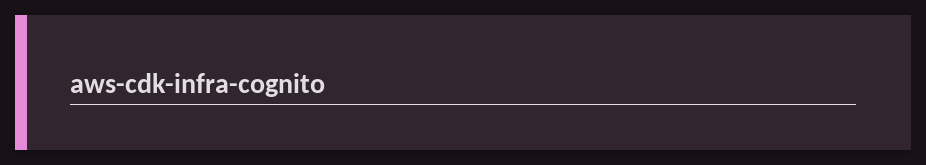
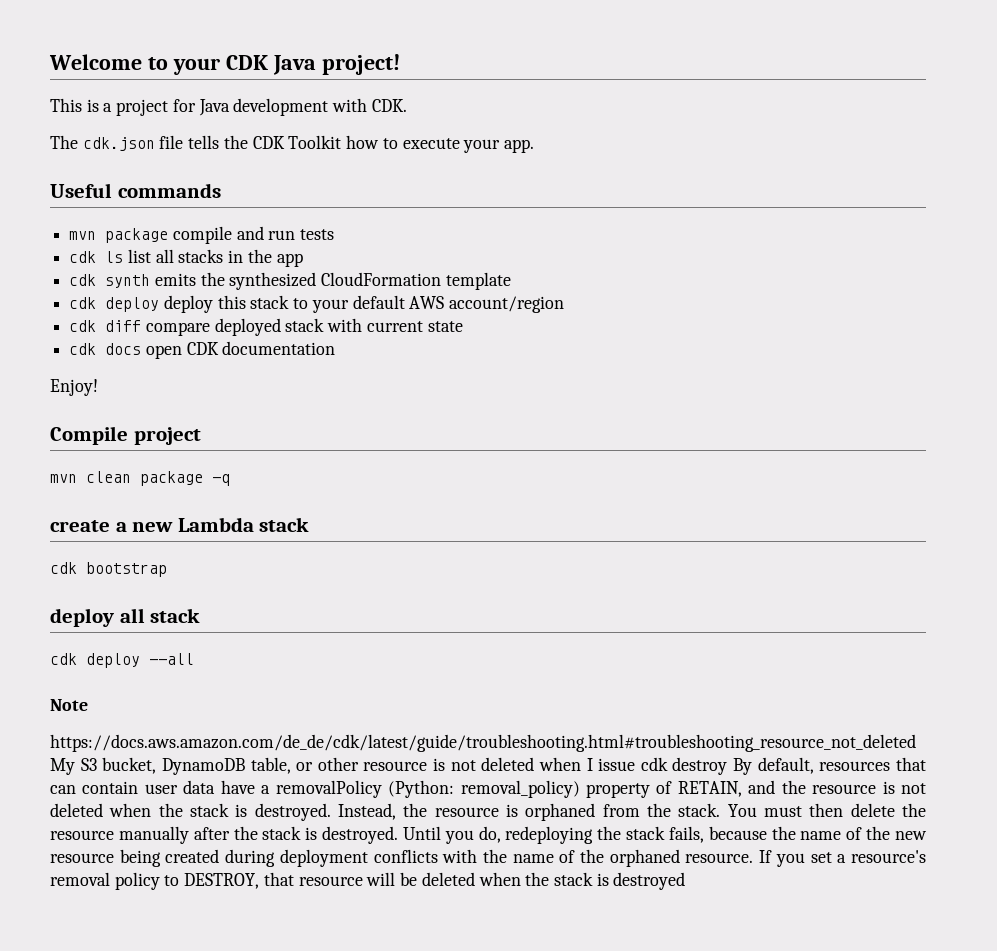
- aws-cdk-infra-cognito
+ Welcome to your CDK Java project!
+ This is a project for Java development with CDK.
+ The cdk.json file tells the CDK Toolkit how to execute your app.
+ Useful commands
+ mvn package compile and run tests
+ cdk ls list all stacks in the app
+ cdk synth emits the synthesized CloudFormation template
+ cdk deploy deploy this stack to your default AWS account/region
+ cdk diff compare deployed stack with current state
+ cdk docs open CDK documentation
+ Enjoy!
+ Compile project
+ mvn clean package -q
+ create a new Lambda stack
+ cdk bootstrap
+ deploy all stack
+ cdk deploy --all
+ Note
+ https://docs.aws.amazon.com/de_de/cdk/latest/guide/troubleshooting.html#troubleshooting_resource_not_deleted My S3 bucket, DynamoDB table, or other resource is not deleted when I issue cdk destroy By default, resources that can contain user data have a removalPolicy (Python: removal_policy) property of RETAIN, and the resource is not deleted when the stack is destroyed. Instead, the resource is orphaned from the stack. You must then delete the resource manually after the stack is destroyed. Until you do, redeploying the stack fails, because the name of the new resource being created during deployment conflicts with the name of the orphaned resource. If you set a resource's removal policy to DESTROY, that resource will be deleted when the stack is destroyed

